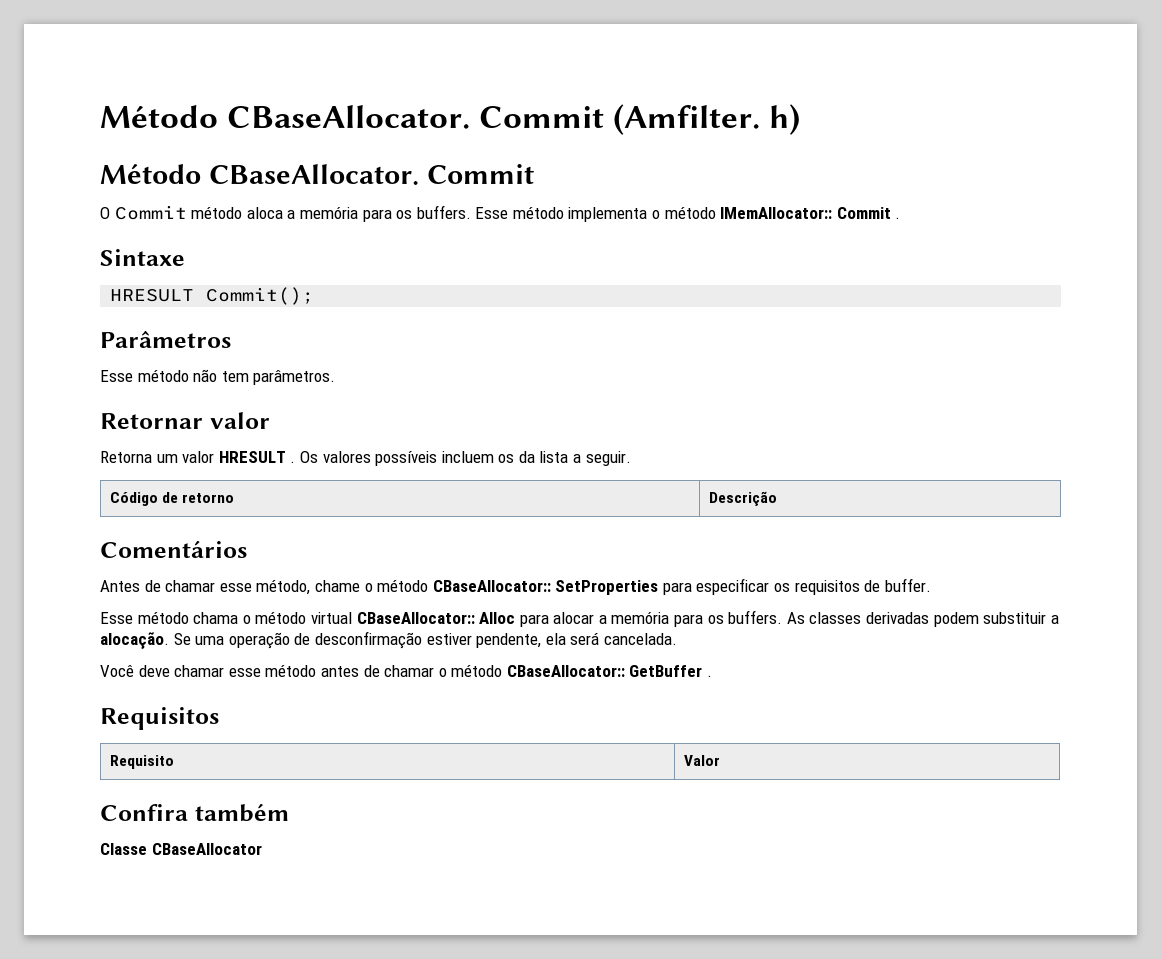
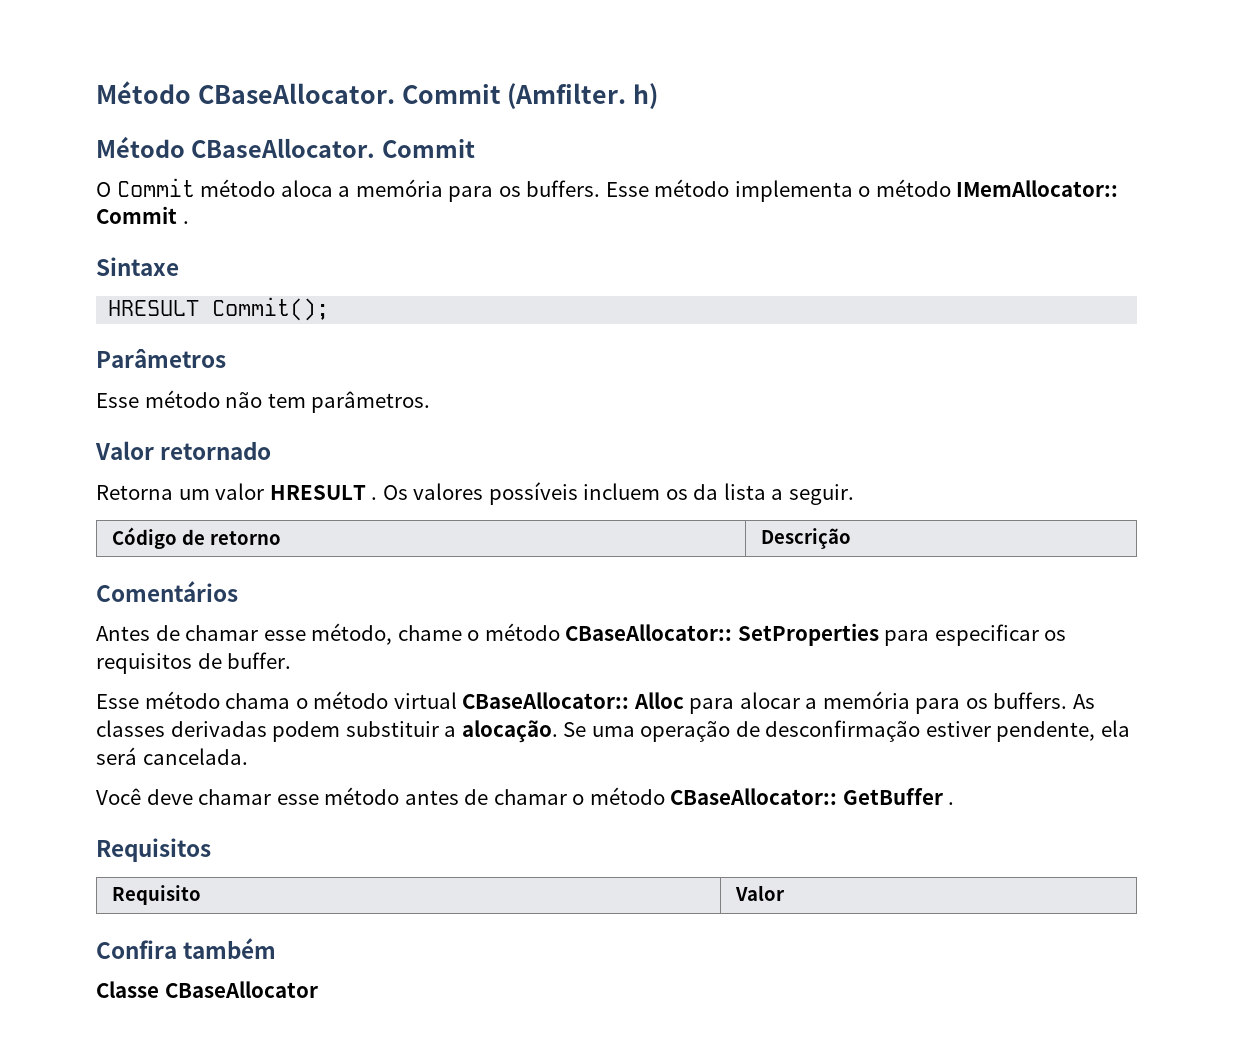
- Retornar valor
+ Valor retornado

